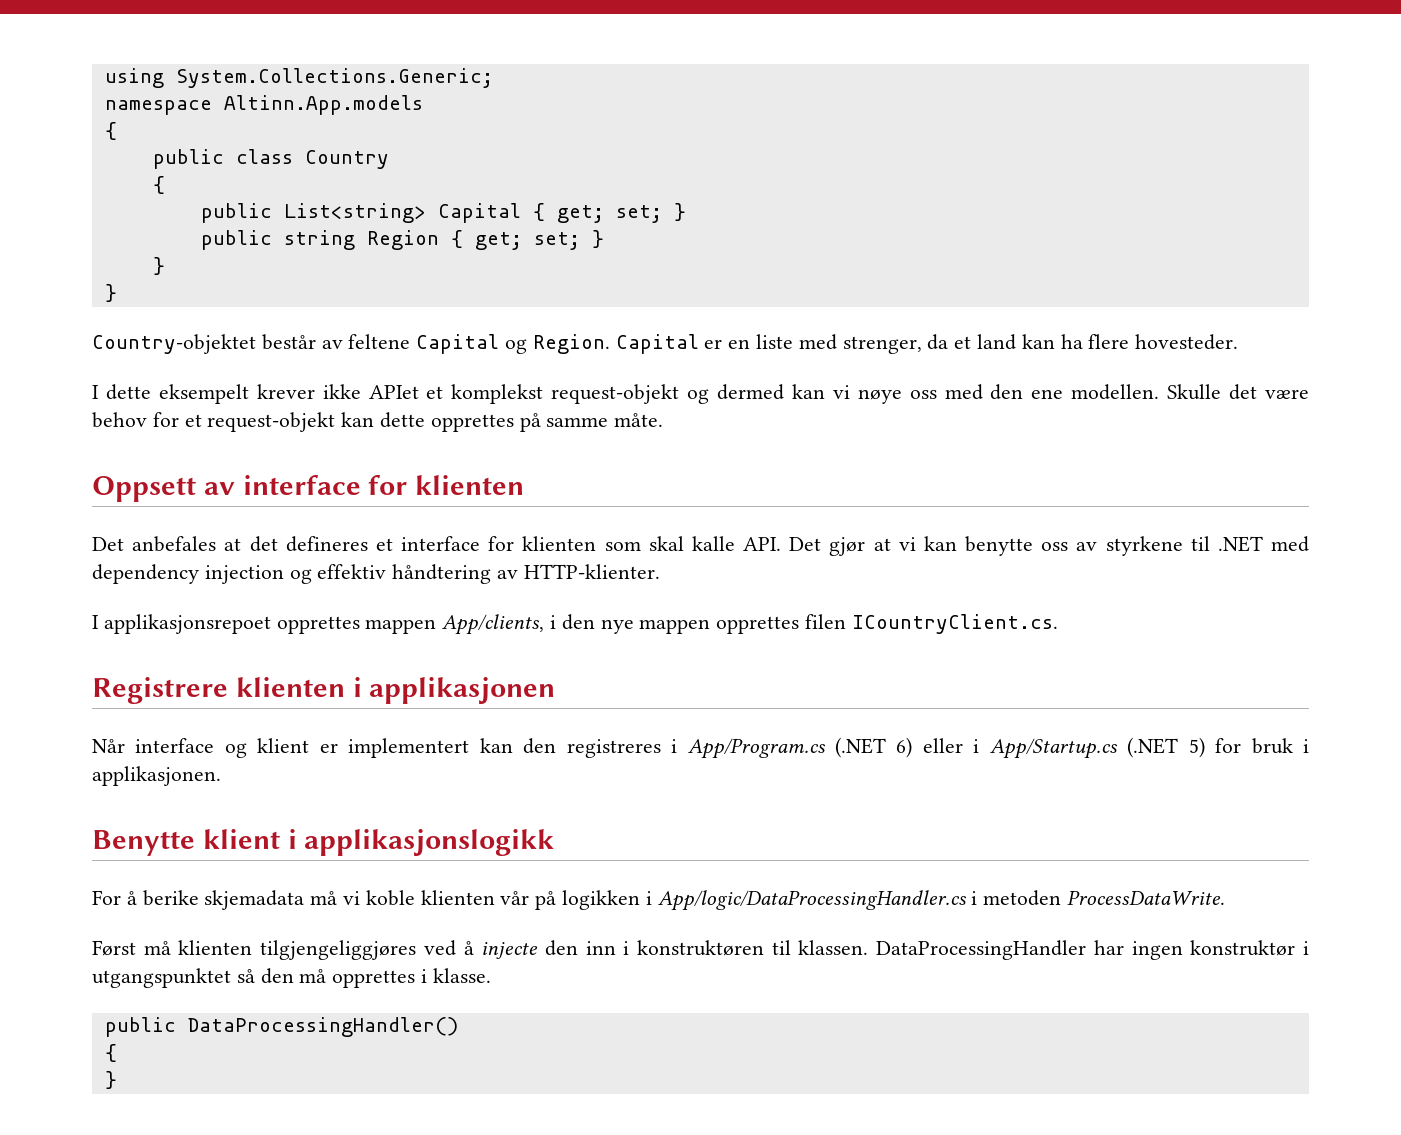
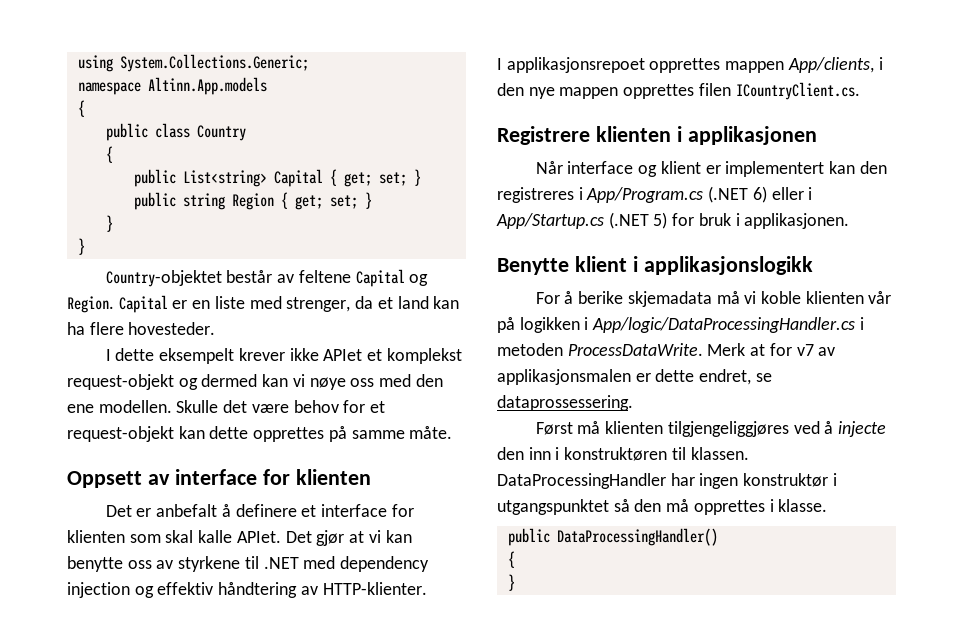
- Det anbefales at det defineres et interface for klienten som skal kalle API. Det gjør at vi kan benytte oss av styrkene til .NET med dependency injection og effektiv håndtering av HTTP-klienter.
+ Det er anbefalt å definere et interface for klienten som skal kalle APIet. Det gjør at vi kan benytte oss av styrkene til .NET med dependency injection og effektiv håndtering av HTTP-klienter.
+ Merk at for v7 av applikasjonsmalen er dette endret, se dataprossessering.

